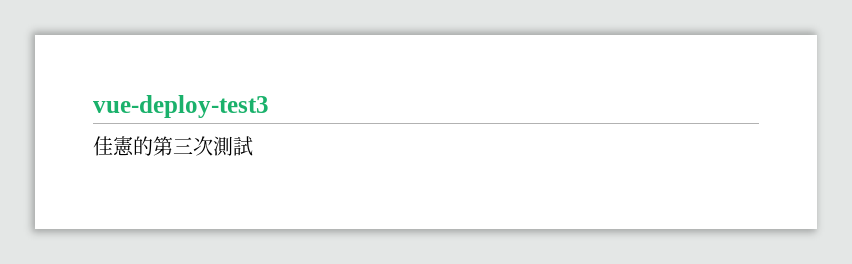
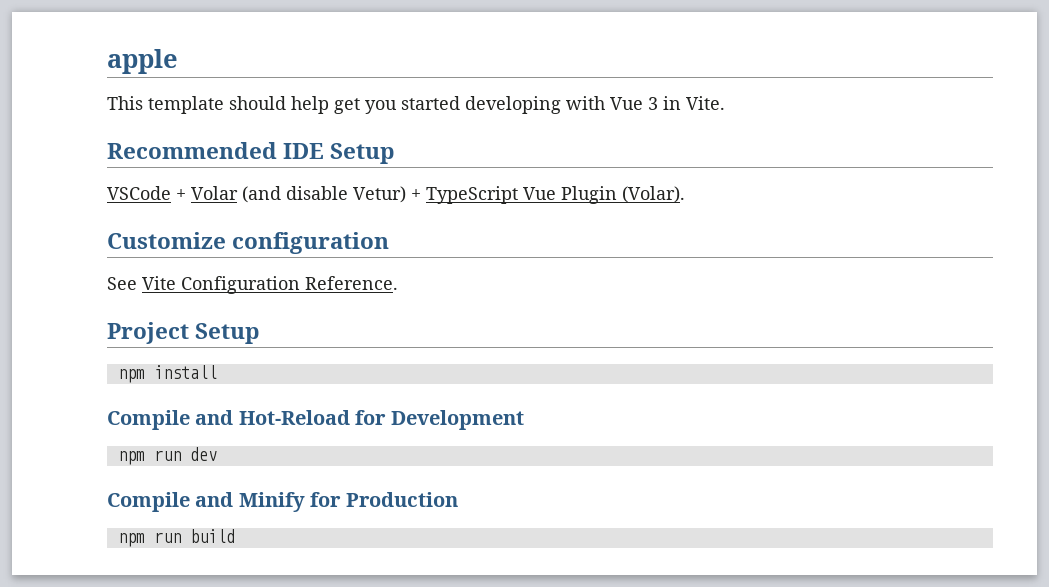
- vue-deploy-test3
- 佳憲的第三次測試
+ apple
+ This template should help get you started developing with Vue 3 in Vite.
+ Recommended IDE Setup
+ VSCode + Volar (and disable Vetur) + TypeScript Vue Plugin (Volar).
+ Customize configuration
+ See Vite Configuration Reference.
+ Project Setup
+ npm install
+ Compile and Hot-Reload for Development
+ npm run dev
+ Compile and Minify for Production
+ npm run build

